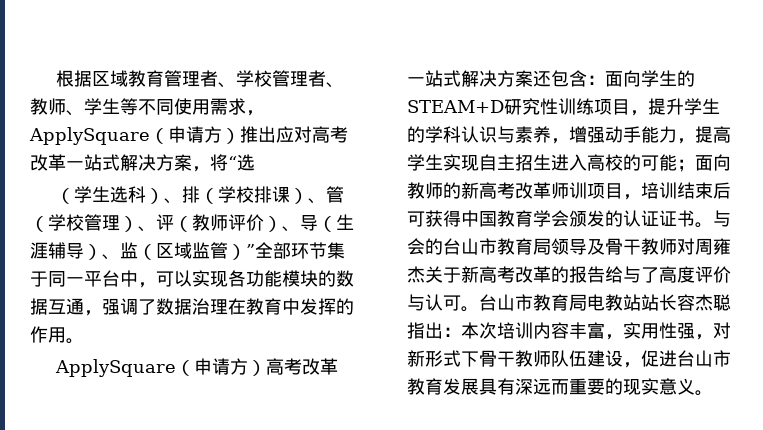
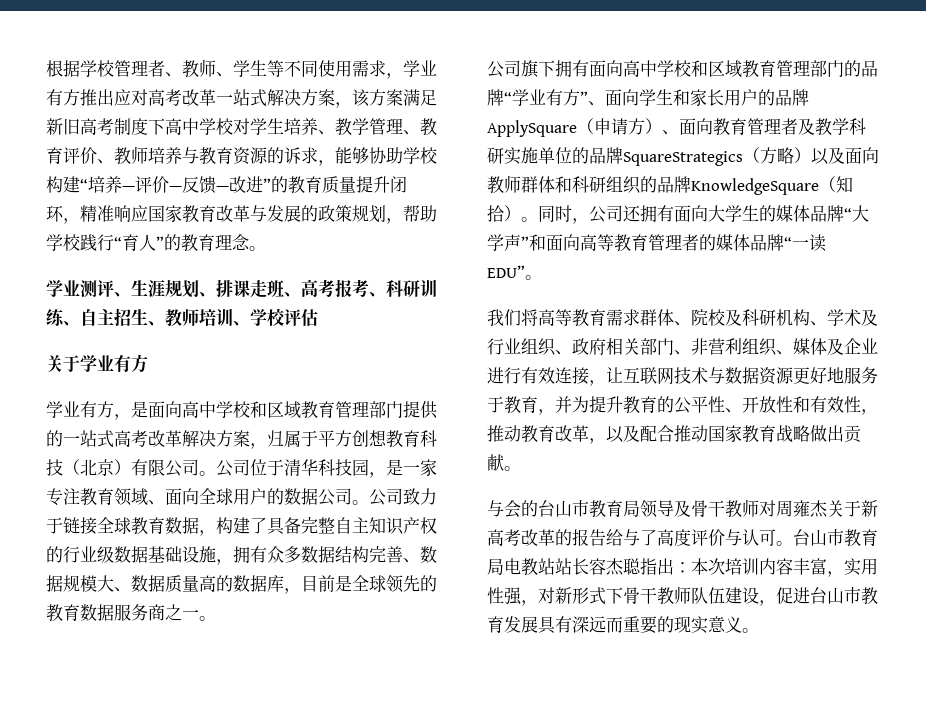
- 根据区域教育管理者、学校管理者、教师、学生等不同使用需求，ApplySquare（申请方）推出应对高考改革一站式解决方案，将“选
- （学生选科）、排（学校排课）、管（学校管理）、评（教师评价）、导（生涯辅导）、监（区域监管）”全部环节集于同一平台中，可以实现各功能模块的数据互通，强调了数据治理在教育中发挥的作用。
- ApplySquare（申请方）高考改革一站式解决方案还包含：面向学生的STEAM+D研究性训练项目，提升学生的学科认识与素养，增强动手能力，提高学生实现自主招生进入高校的可能；面向教师的新高考改革师训项目，培训结束后可获得中国教育学会颁发的认证证书。与会的台山市教育局领导及骨干教师对周雍杰关于新高考改革的报告给与了高度评价与认可。
+ 根据学校管理者、教师、学生等不同使用需求，学业有方推出应对高考改革一站式解决方案，该方案满足新旧高考制度下高中学校对学生培养、教学管理、教育评价、教师培养与教育资源的诉求，能够协助学校构建“培养—评价—反馈—改进”的教育质量提升闭环，精准响应国家教育改革与发展的政策规划，帮助学校践行“育人”的教育理念。
+ 学业测评、生涯规划、排课走班、高考报考、科研训练、自主招生、教师培训、学校评估
+ 关于学业有方
+ 学业有方，是面向高中学校和区域教育管理部门提供的一站式高考改革解决方案，归属于平方创想教育科技（北京）有限公司。公司位于清华科技园，是一家专注教育领域、面向全球用户的数据公司。公司致力于链接全球教育数据，构建了具备完整自主知识产权的行业级数据基础设施，拥有众多数据结构完善、数据规模大、数据质量高的数据库，目前是全球领先的教育数据服务商之一。
+ 公司旗下拥有面向高中学校和区域教育管理部门的品牌“学业有方”、面向学生和家长用户的品牌ApplySquare（申请方）、面向教育管理者及教学科研实施单位的品牌SquareStrategics（方略）以及面向教师群体和科研组织的品牌KnowledgeSquare（知拾）。同时，公司还拥有面向大学生的媒体品牌“大学声”和面向高等教育管理者的媒体品牌“一读EDU”。
+ 我们将高等教育需求群体、院校及科研机构、学术及行业组织、政府相关部门、非营利组织、媒体及企业进行有效连接，让互联网技术与数据资源更好地服务于教育，并为提升教育的公平性、开放性和有效性，推动教育改革，以及配合推动国家教育战略做出贡献。
+ 与会的台山市教育局领导及骨干教师对周雍杰关于新高考改革的报告给与了高度评价与认可。

